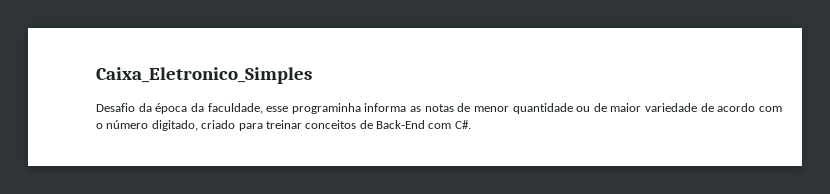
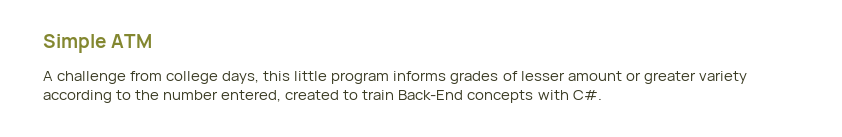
- Caixa_Eletronico_Simples
- Desafio da época da faculdade, esse programinha informa as notas de menor quantidade ou de maior variedade de acordo com o número digitado, criado para treinar conceitos de Back-End com C#.
+ Simple ATM
+ A challenge from college days, this little program informs grades of lesser amount or greater variety according to the number entered, created to train Back-End concepts with C#.

